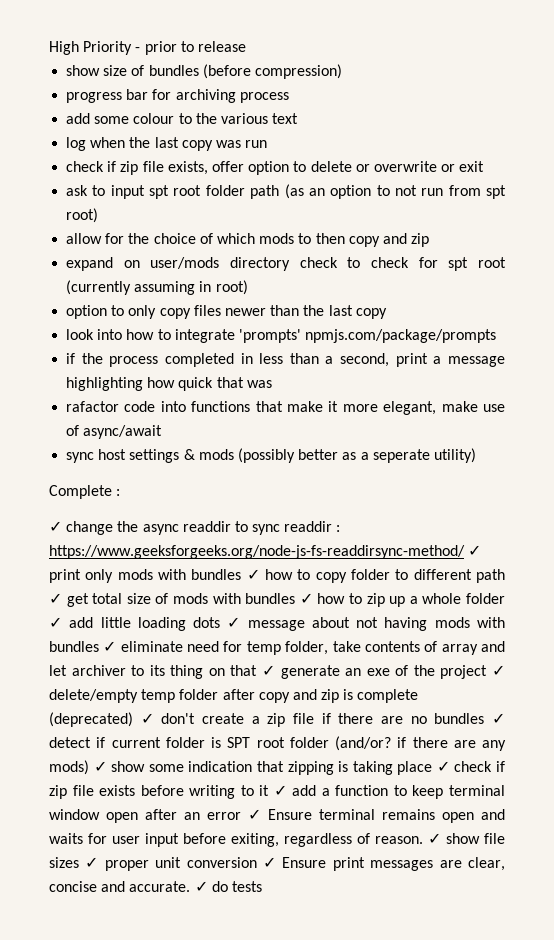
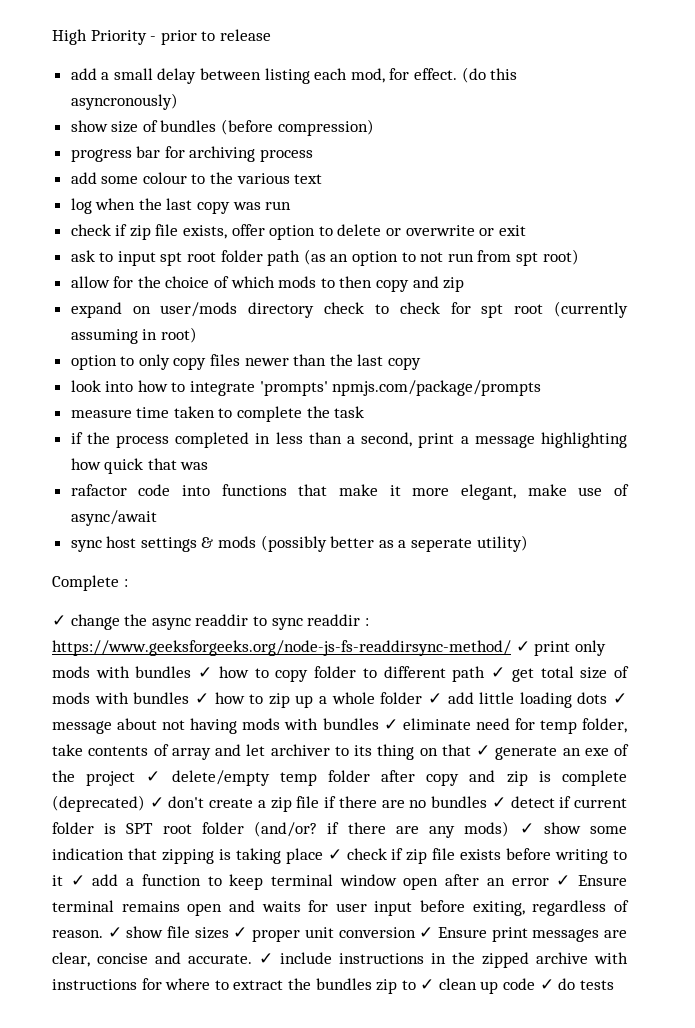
+ add a small delay between listing each mod, for effect. (do this asyncronously)
+ measure time taken to complete the task
- ✓ do tests
+ ✓ include instructions in the zipped archive with instructions for where to extract the bundles zip to ✓ clean up code ✓ do tests

